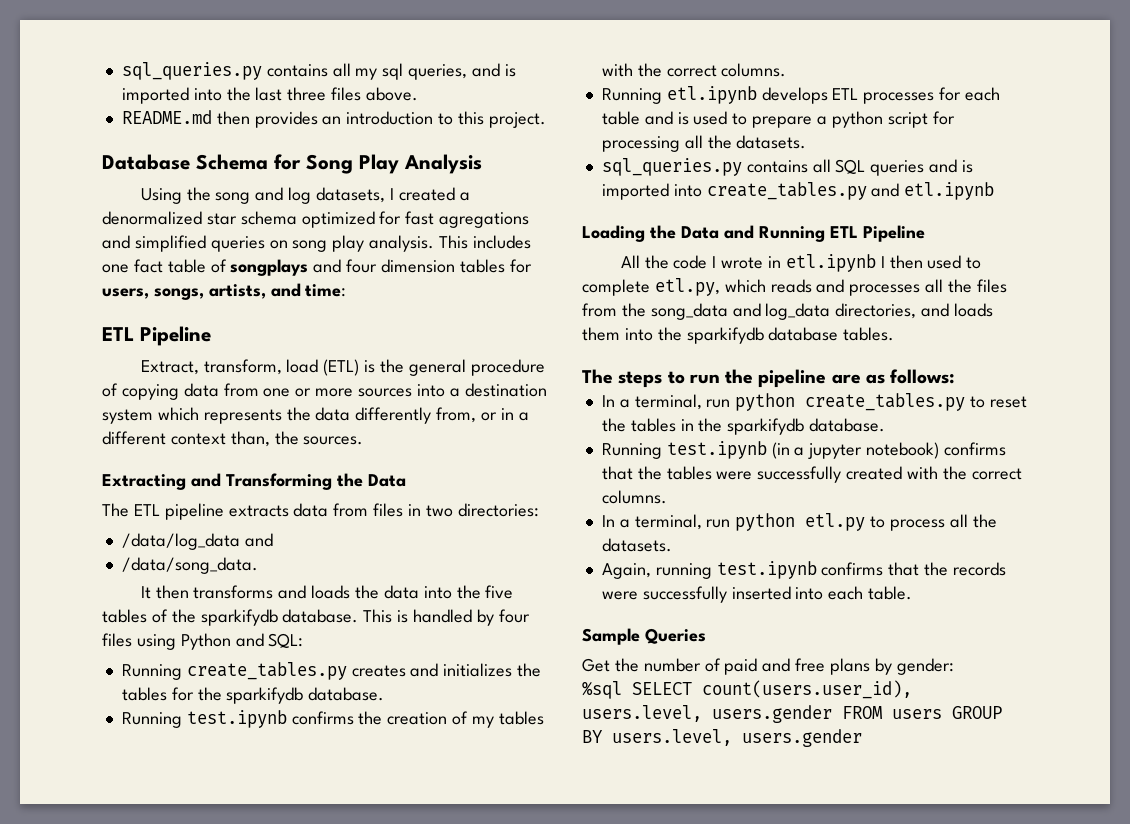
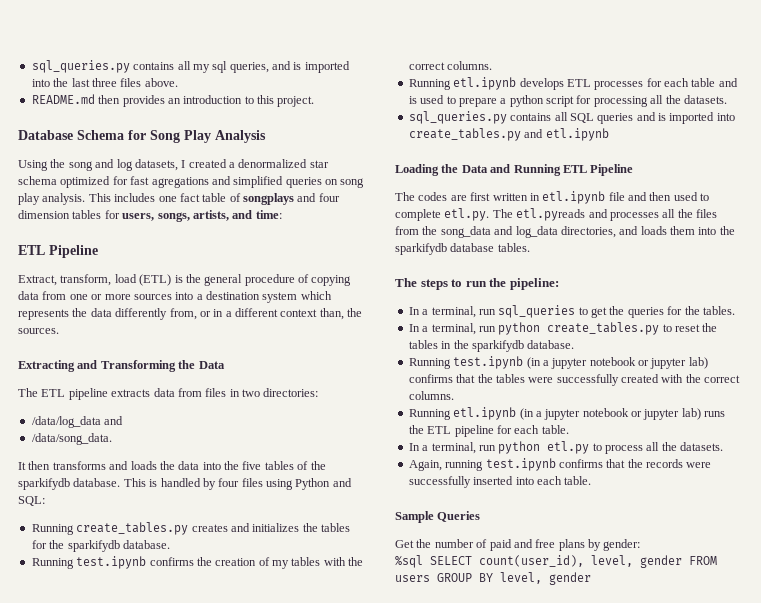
- All the code I wrote in etl.ipynb I then used to complete etl.py, which reads and processes all the files from the song_data and log_data directories, and loads them into the sparkifydb database tables.
+ The codes are first written in etl.ipynb file and then used to complete etl.py. The etl.pyreads and processes all the files from the song_data and log_data directories, and loads them into the sparkifydb database tables.
- The steps to run the pipeline are as follows:
+ The steps to run the pipeline:
+ In a terminal, run sql_queries to get the queries for the tables.
- Running test.ipynb (in a jupyter notebook) confirms that the tables were successfully created with the correct columns.
+ Running test.ipynb (in a jupyter notebook or jupyter lab) confirms that the tables were successfully created with the correct columns.
+ Running etl.ipynb (in a jupyter notebook or jupyter lab) runs the ETL pipeline for each table.
- %sql SELECT count(users.user_id), users.level, users.gender FROM users GROUP BY users.level, users.gender
+ %sql SELECT count(user_id), level, gender FROM users GROUP BY level, gender

